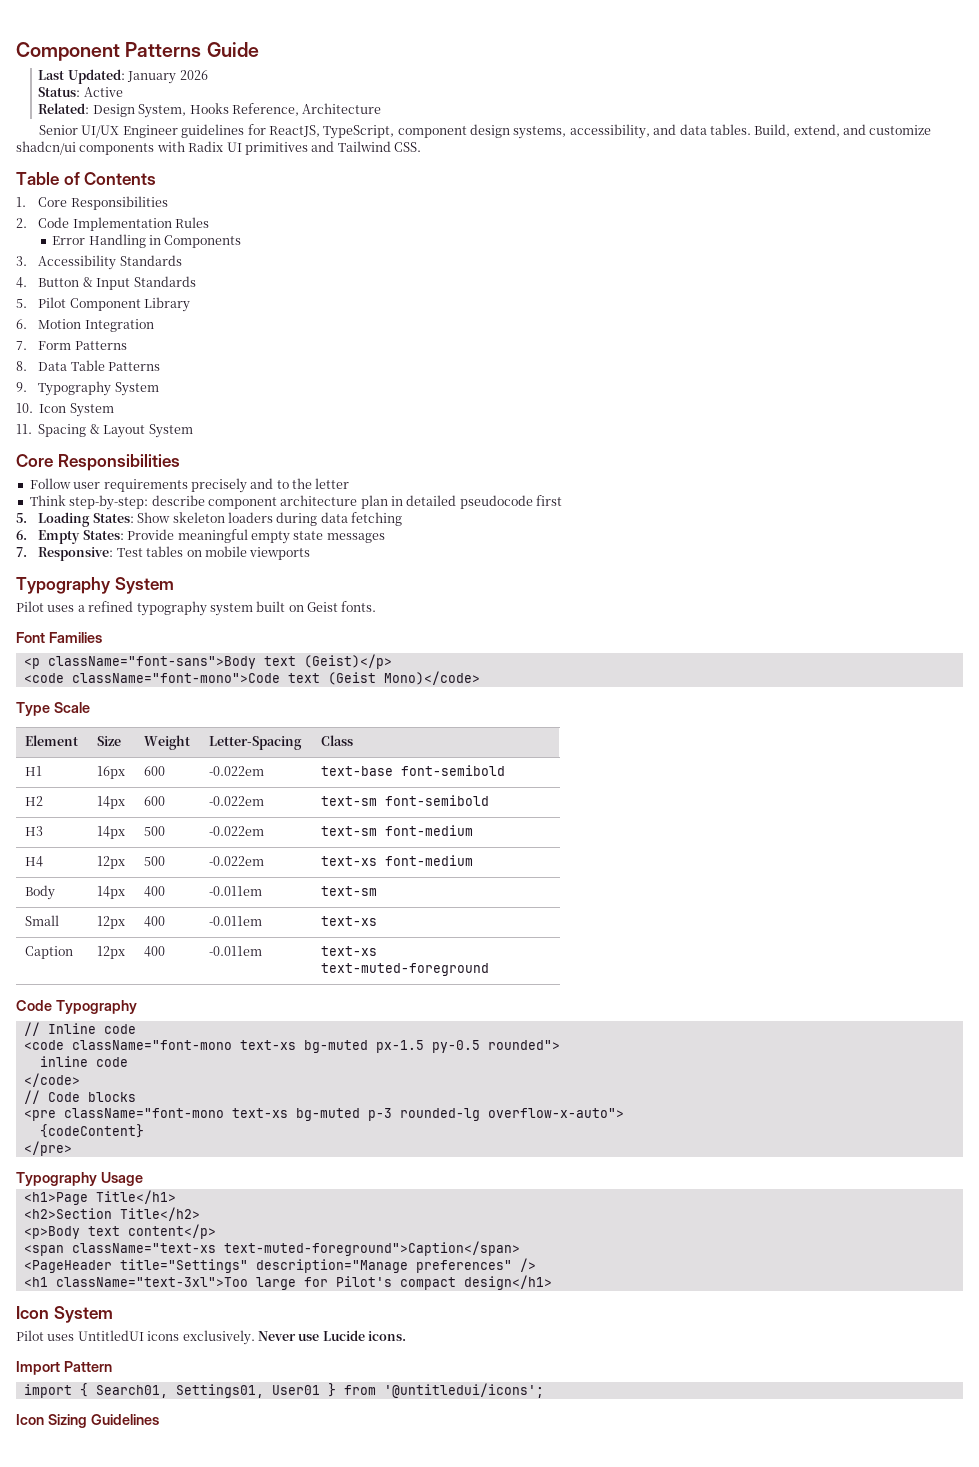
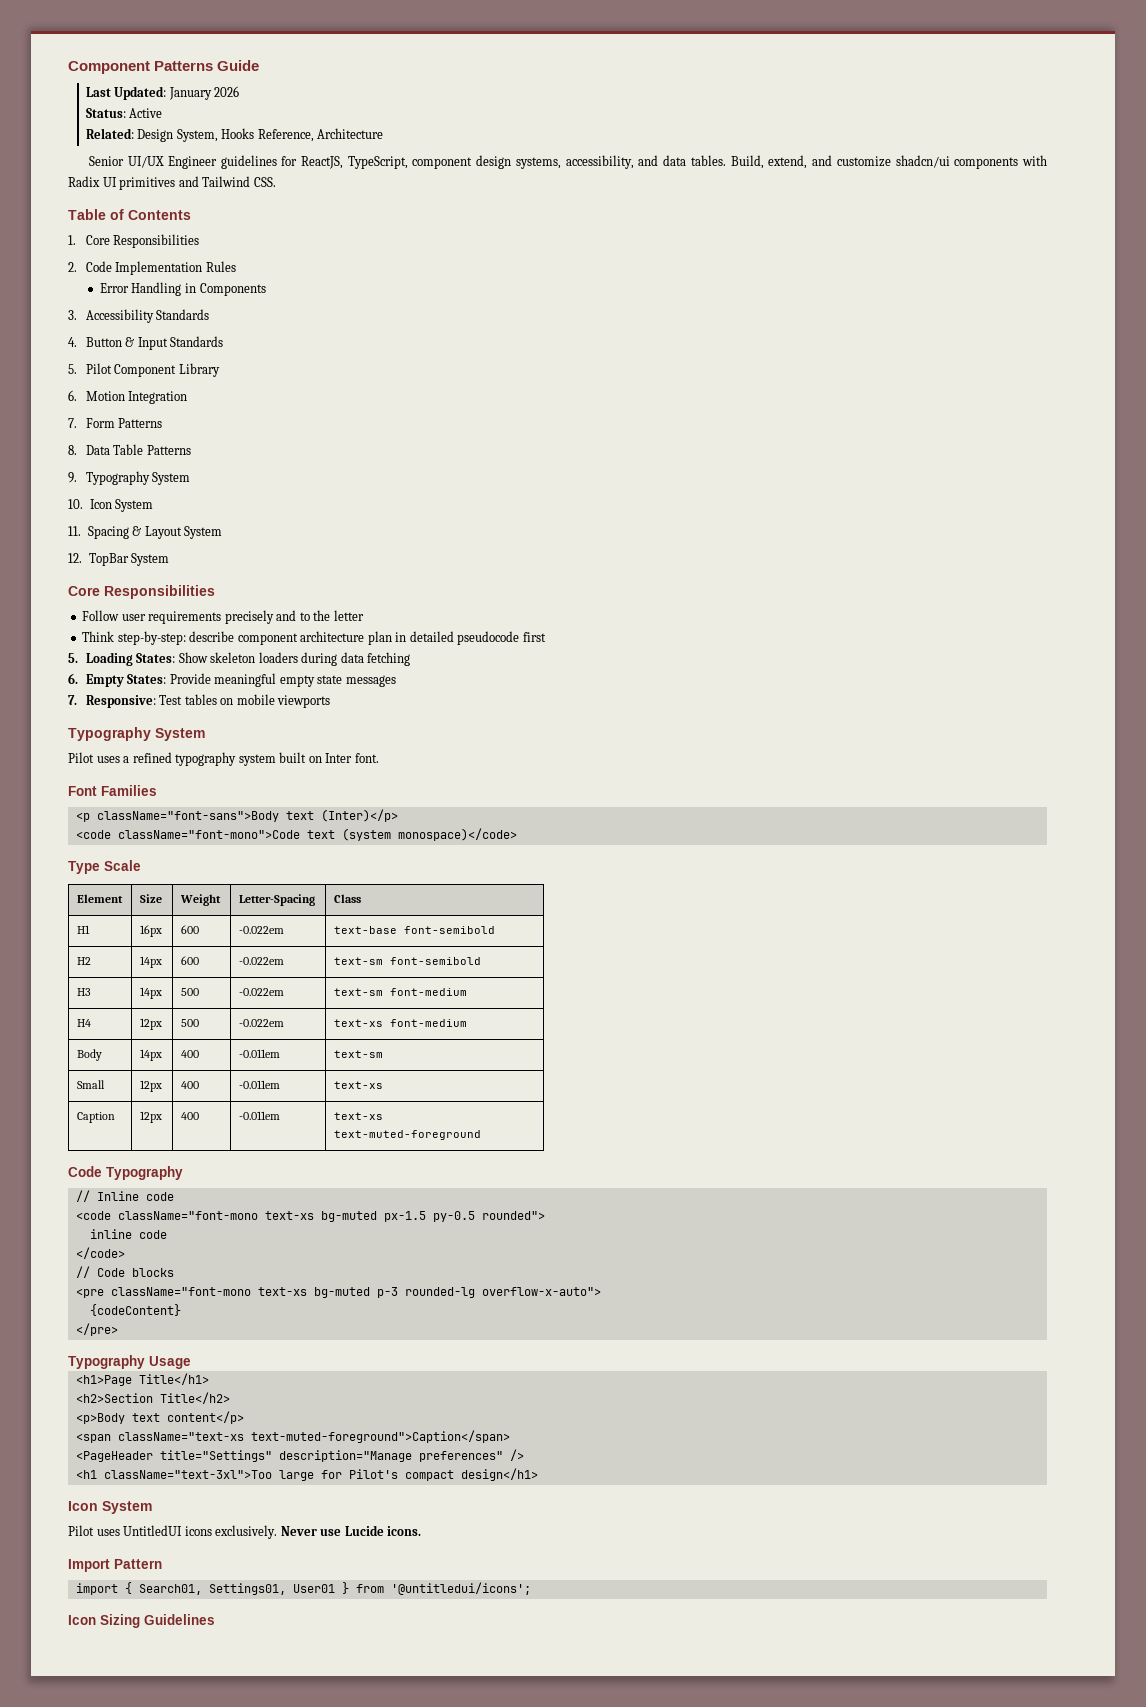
+ 12. TopBar System
- Pilot uses a refined typography system built on Geist fonts.
+ Pilot uses a refined typography system built on Inter font.
- <p className="font-sans">Body text (Geist)</p>
+ <p className="font-sans">Body text (Inter)</p>
- <code className="font-mono">Code text (Geist Mono)</code>
+ <code className="font-mono">Code text (system monospace)</code>

